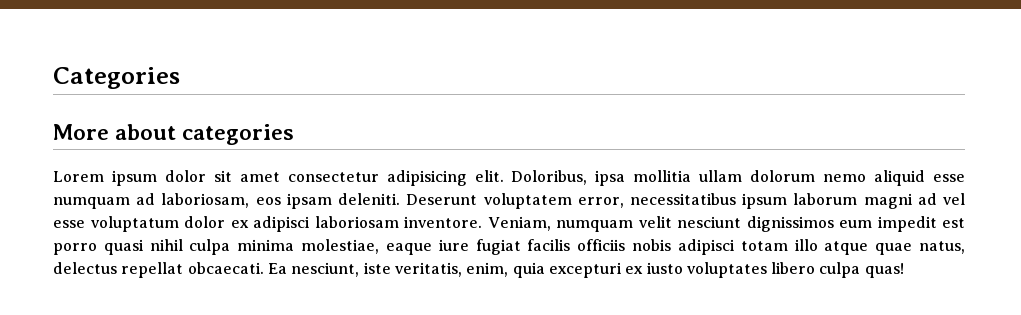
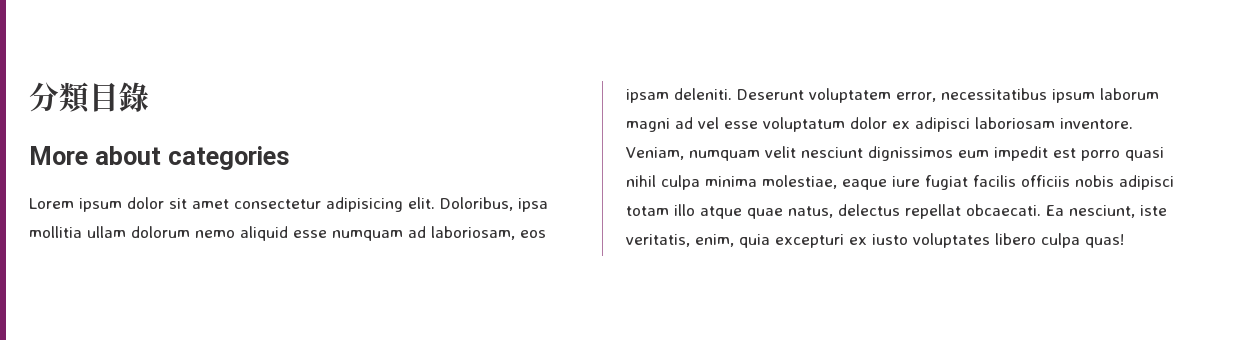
- Categories
+ 分類目錄

